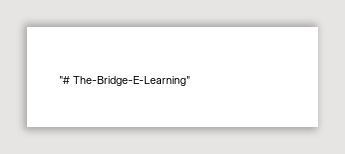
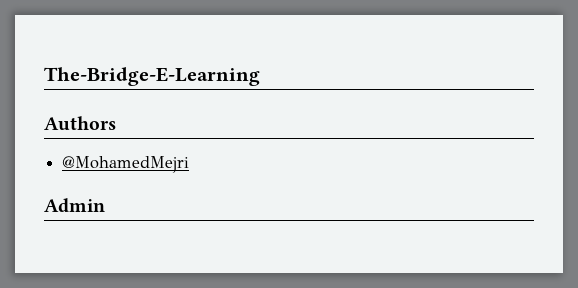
- "# The-Bridge-E-Learning"
+ The-Bridge-E-Learning
+ Authors
+ @MohamedMejri
+ Admin

